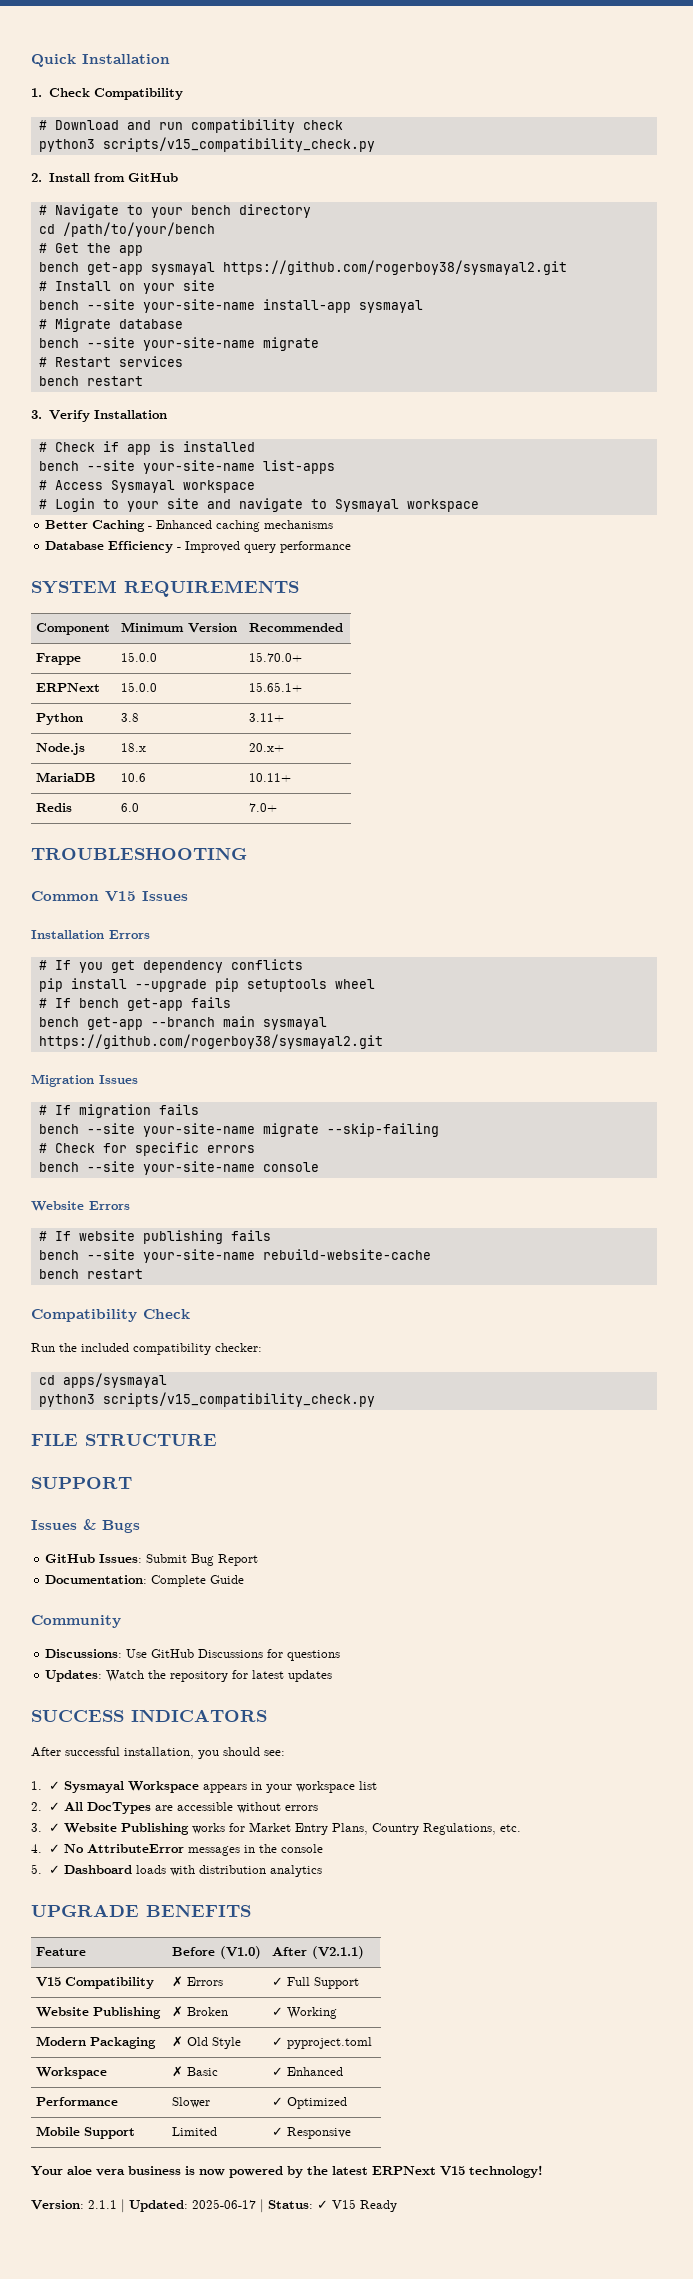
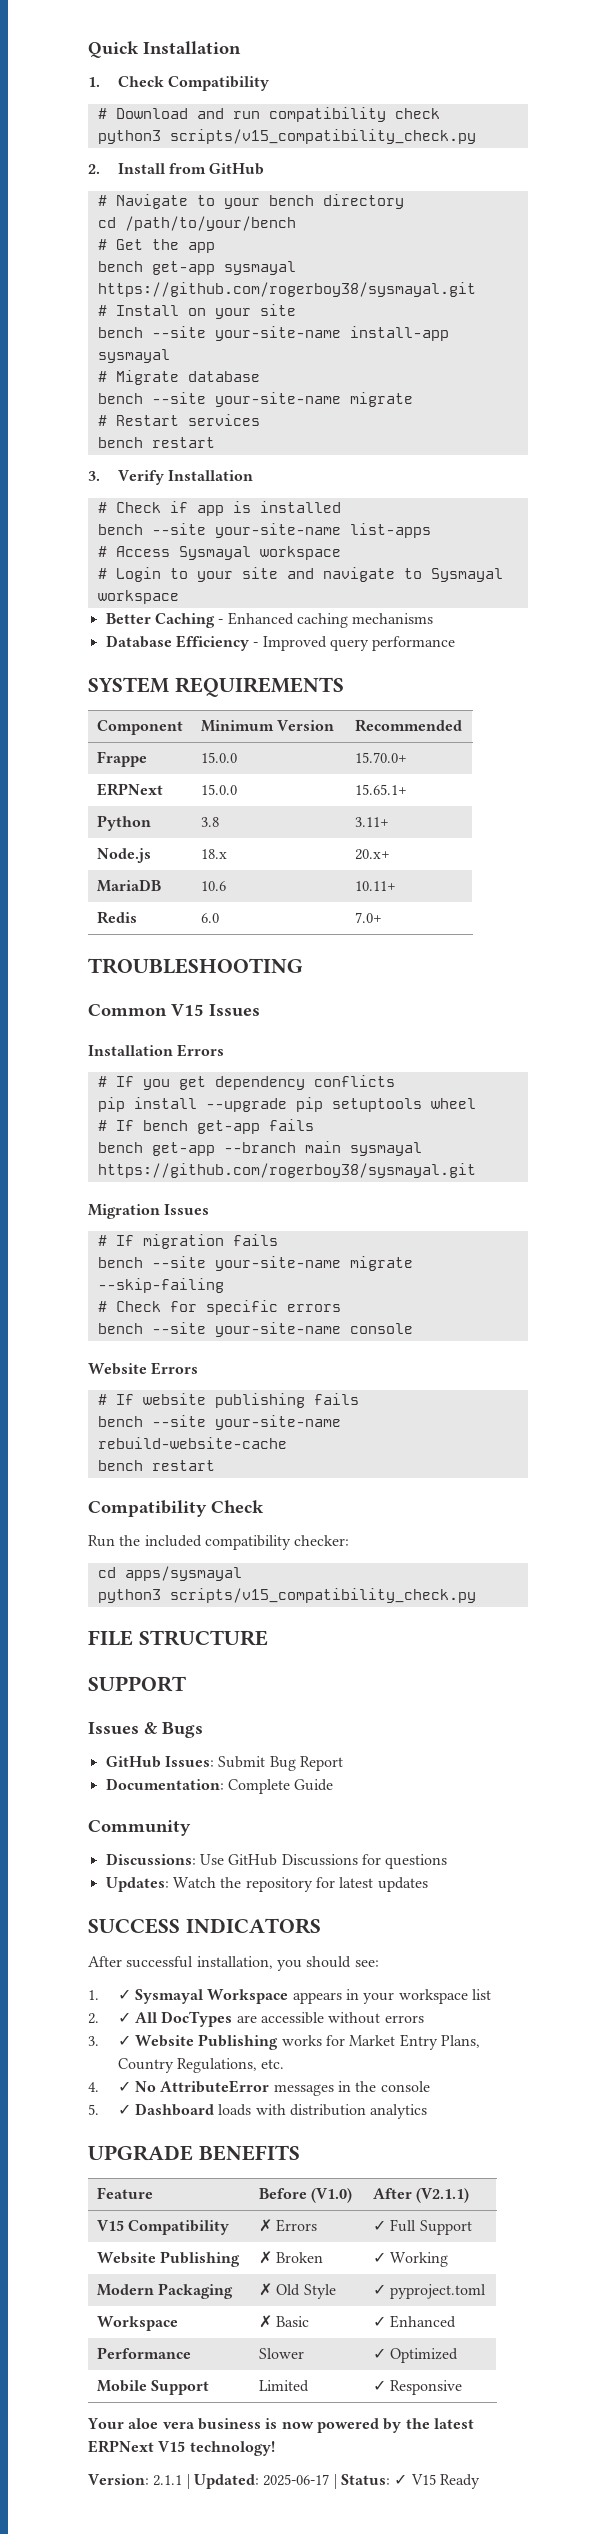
- bench get-app sysmayal https://github.com/rogerboy38/sysmayal2.git
+ bench get-app sysmayal https://github.com/rogerboy38/sysmayal.git
- bench get-app --branch main sysmayal https://github.com/rogerboy38/sysmayal2.git
+ bench get-app --branch main sysmayal https://github.com/rogerboy38/sysmayal.git

